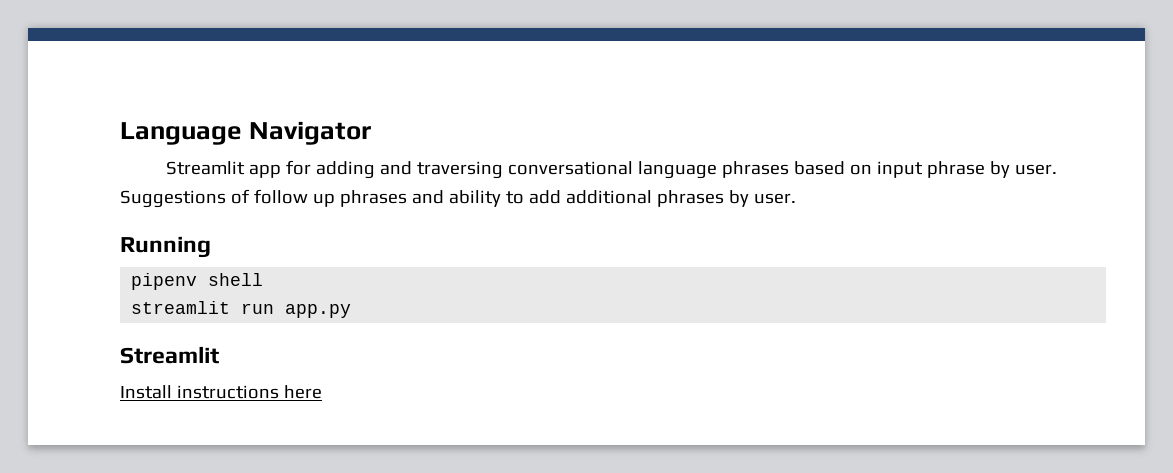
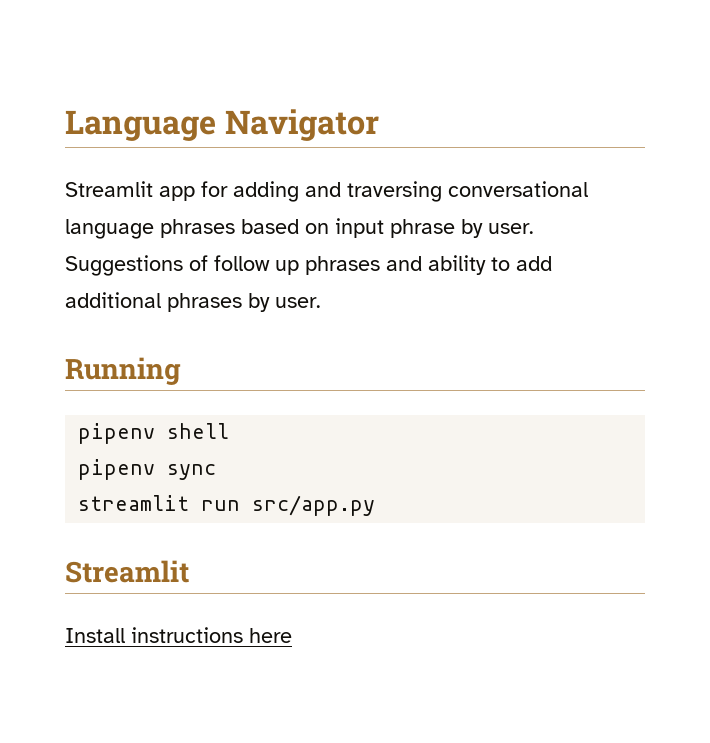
+ pipenv sync
- streamlit run app.py
+ streamlit run src/app.py

